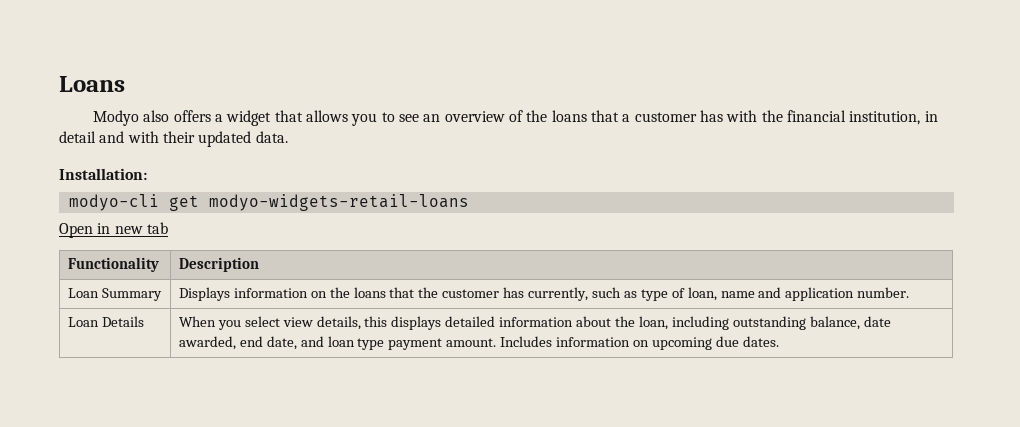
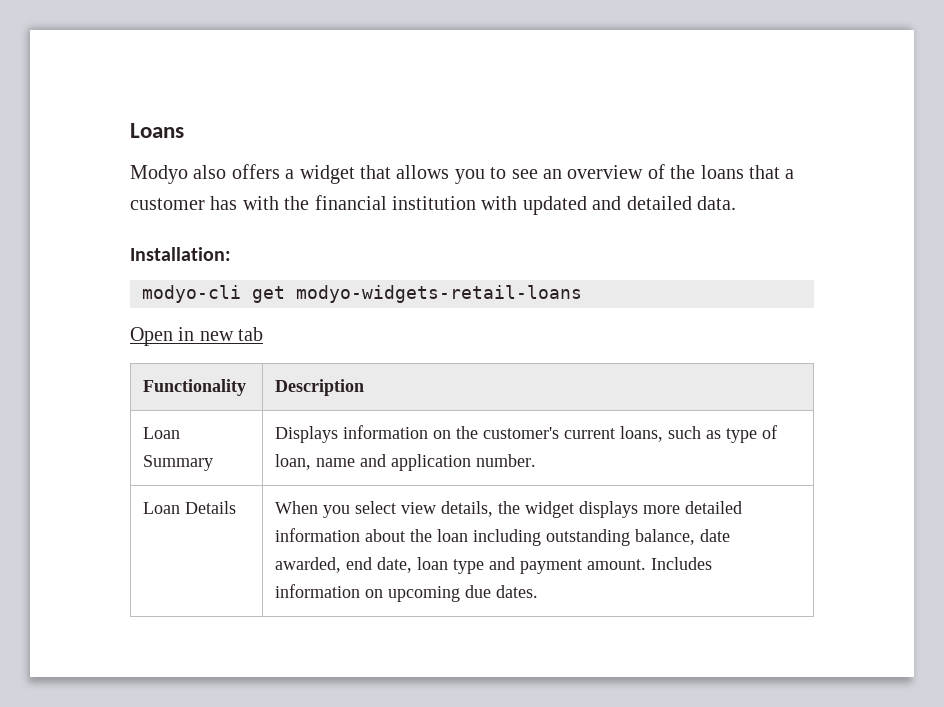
- Modyo also offers a widget that allows you to see an overview of the loans that a customer has with the financial institution, in detail and with their updated data.
+ Modyo also offers a widget that allows you to see an overview of the loans that a customer has with the financial institution with updated and detailed data.
- Loan Summary | Displays information on the loans that the customer has currently, such as type of loan, name and application number.
+ Loan Summary | Displays information on the customer's current loans, such as type of loan, name and application number.
- Loan Details | When you select view details, this displays detailed information about the loan, including outstanding balance, date awarded, end date, and loan type payment amount. Includes information on upcoming due dates.
+ Loan Details | When you select view details, the widget displays more detailed information about the loan including outstanding balance, date awarded, end date, loan type and payment amount. Includes information on upcoming due dates.

